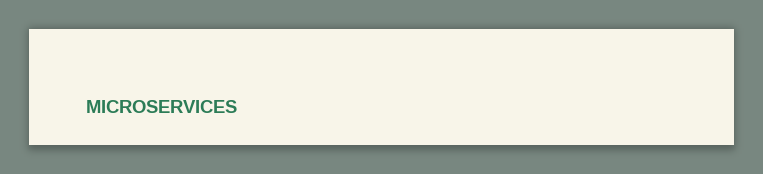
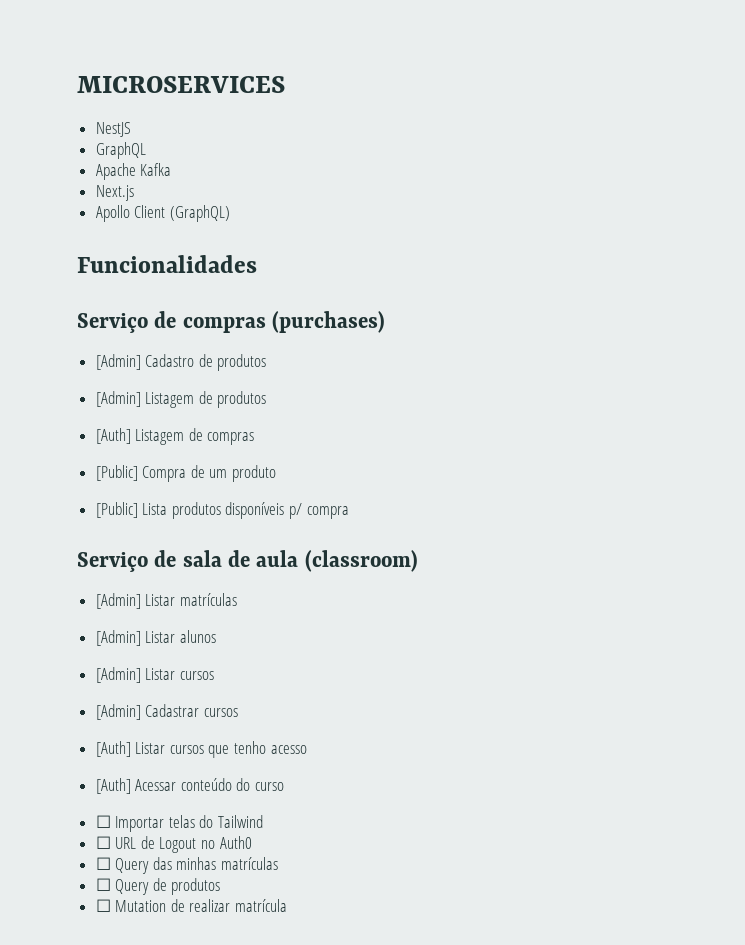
+ NestJS
+ GraphQL
+ Apache Kafka
+ Next.js
+ Apollo Client (GraphQL)
+ Funcionalidades
+ Serviço de compras (purchases)
+ [Admin] Cadastro de produtos
+ [Admin] Listagem de produtos
+ [Auth] Listagem de compras
+ [Public] Compra de um produto
+ [Public] Lista produtos disponíveis p/ compra
+ Serviço de sala de aula (classroom)
+ [Admin] Listar matrículas
+ [Admin] Listar alunos
+ [Admin] Listar cursos
+ [Admin] Cadastrar cursos
+ [Auth] Listar cursos que tenho acesso
+ [Auth] Acessar conteúdo do curso
+ ☐ Importar telas do Tailwind
+ ☐ URL de Logout no Auth0
+ ☐ Query das minhas matrículas
+ ☐ Query de produtos
+ ☐ Mutation de realizar matrícula

